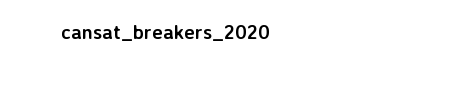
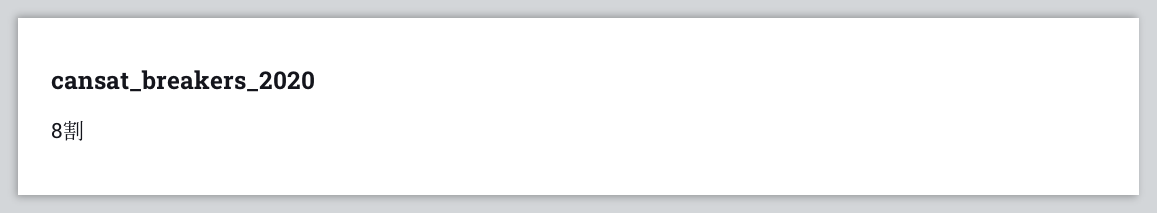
+ 8割

